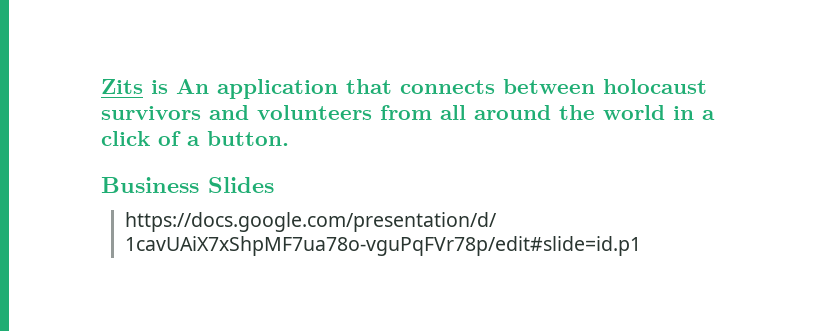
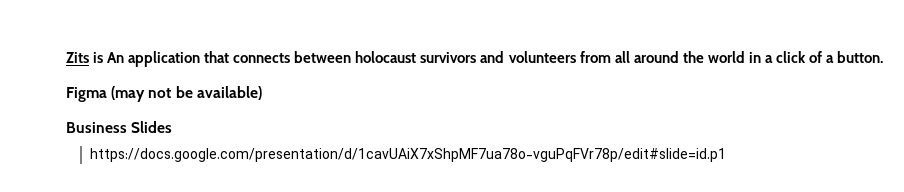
+ Figma (may not be available)

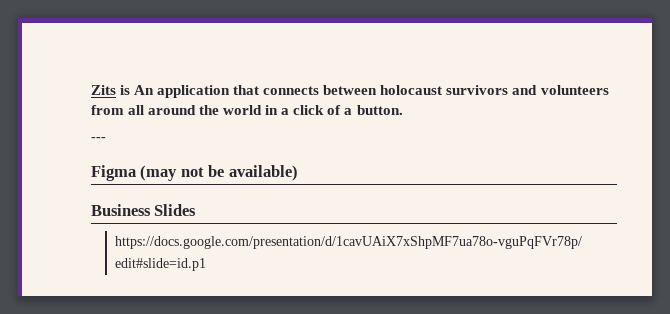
+ ---

